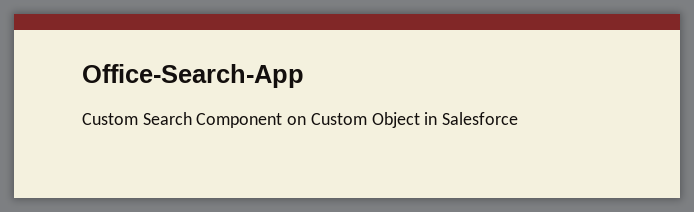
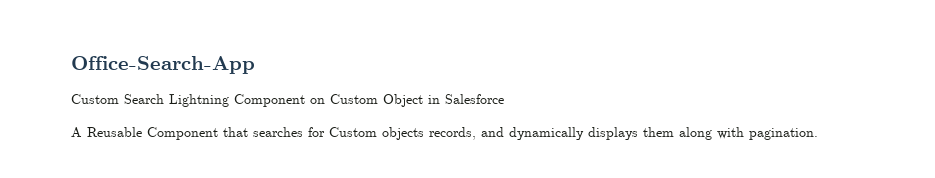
- Custom Search Component on Custom Object in Salesforce
+ Custom Search Lightning Component on Custom Object in Salesforce
+ A Reusable Component that searches for Custom objects records, and dynamically displays them along with pagination.

